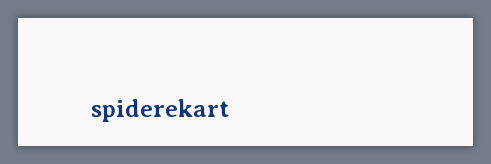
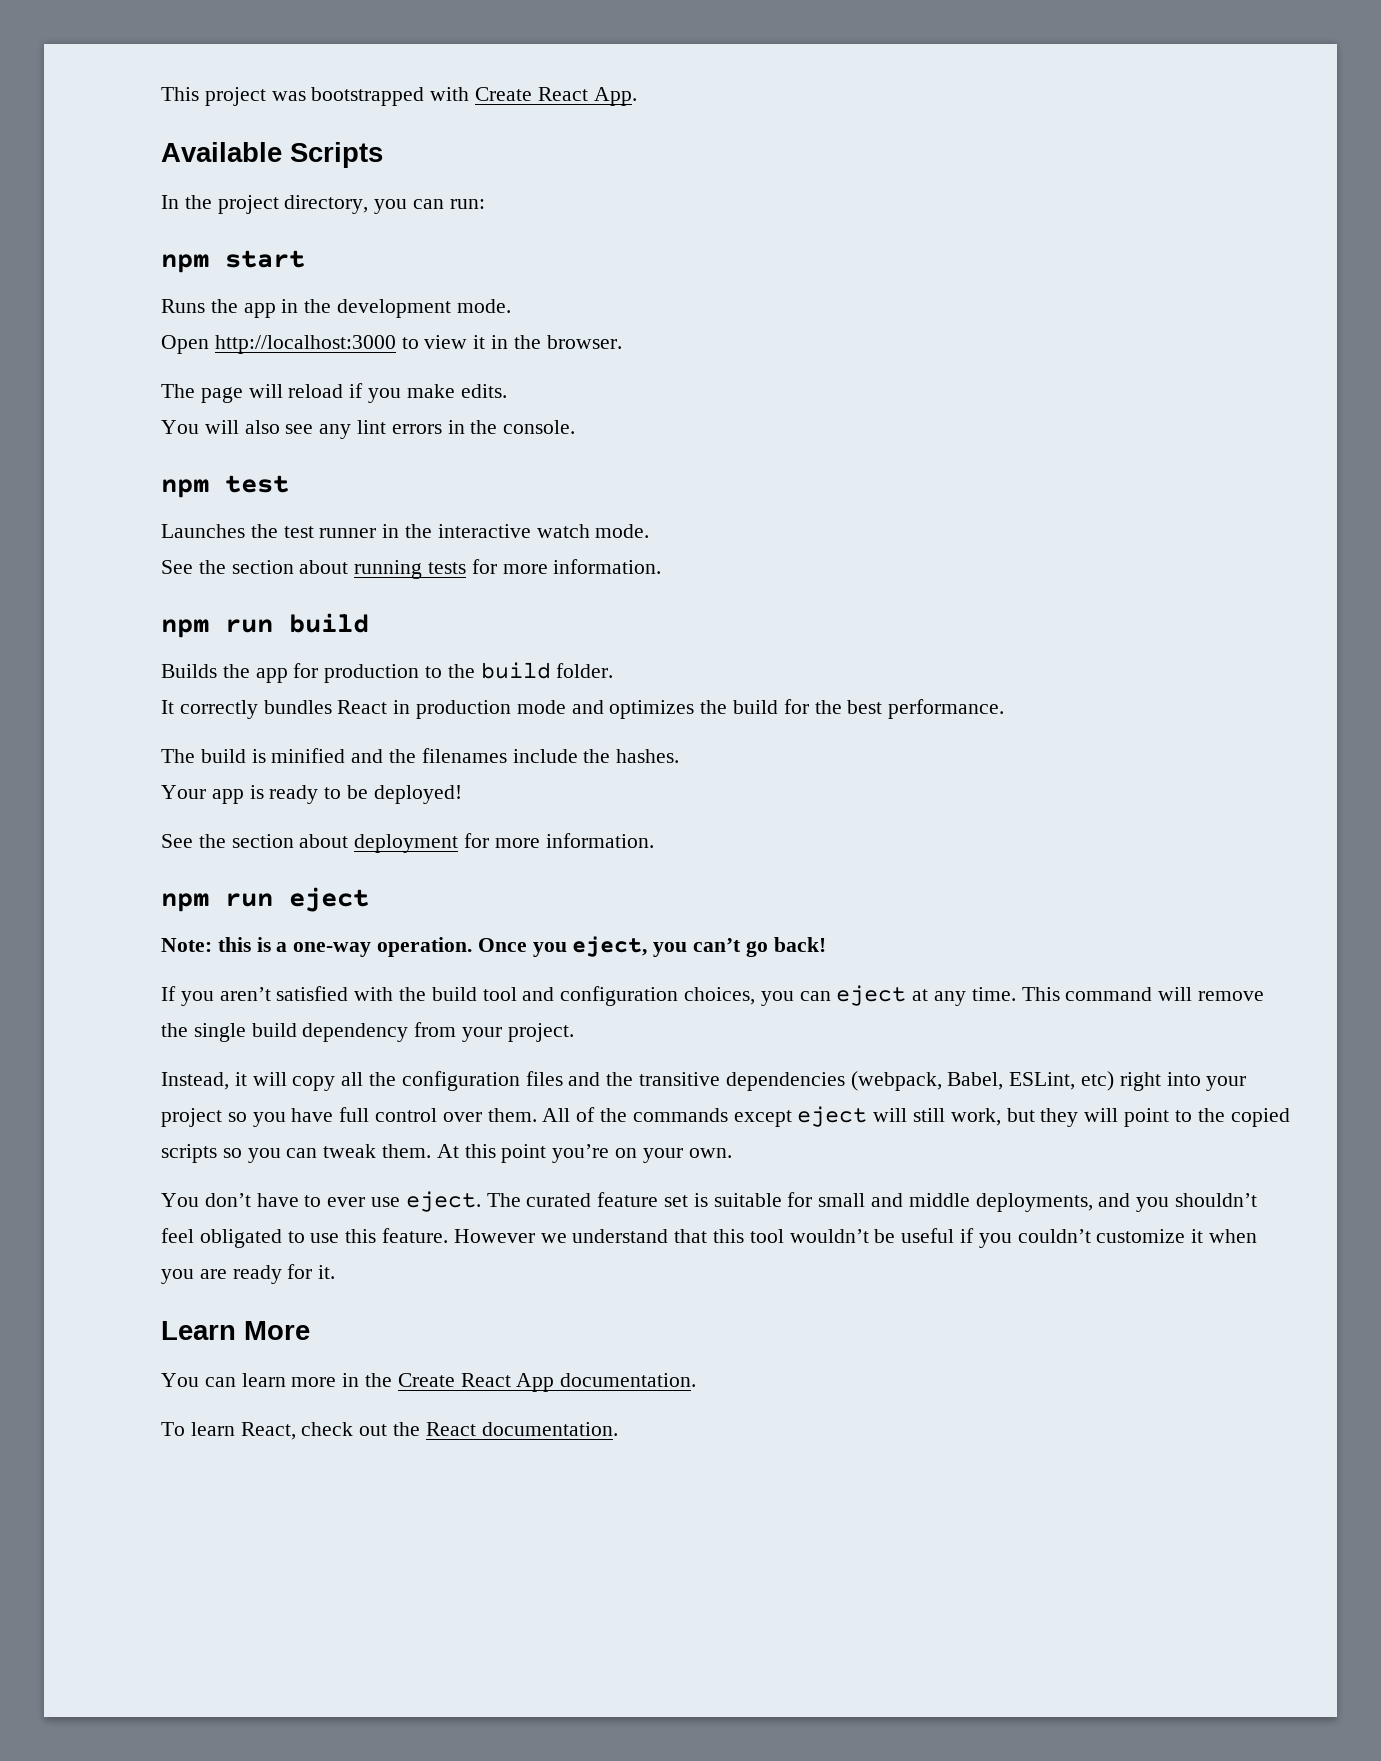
- spiderekart
+ This project was bootstrapped with Create React App.
+ Available Scripts
+ In the project directory, you can run:
+ npm start
+ Runs the app in the development mode.
+ Open http://localhost:3000 to view it in the browser.
+ The page will reload if you make edits.
+ You will also see any lint errors in the console.
+ npm test
+ Launches the test runner in the interactive watch mode.
+ See the section about running tests for more information.
+ npm run build
+ Builds the app for production to the build folder.
+ It correctly bundles React in production mode and optimizes the build for the best performance.
+ The build is minified and the filenames include the hashes.
+ Your app is ready to be deployed!
+ See the section about deployment for more information.
+ npm run eject
+ Note: this is a one-way operation. Once you eject, you can’t go back!
+ If you aren’t satisfied with the build tool and configuration choices, you can eject at any time. This command will remove the single build dependency from your project.
+ Instead, it will copy all the configuration files and the transitive dependencies (webpack, Babel, ESLint, etc) right into your project so you have full control over them. All of the commands except eject will still work, but they will point to the copied scripts so you can tweak them. At this point you’re on your own.
+ You don’t have to ever use eject. The curated feature set is suitable for small and middle deployments, and you shouldn’t feel obligated to use this feature. However we understand that this tool wouldn’t be useful if you couldn’t customize it when you are ready for it.
+ Learn More
+ You can learn more in the Create React App documentation.
+ To learn React, check out the React documentation.

